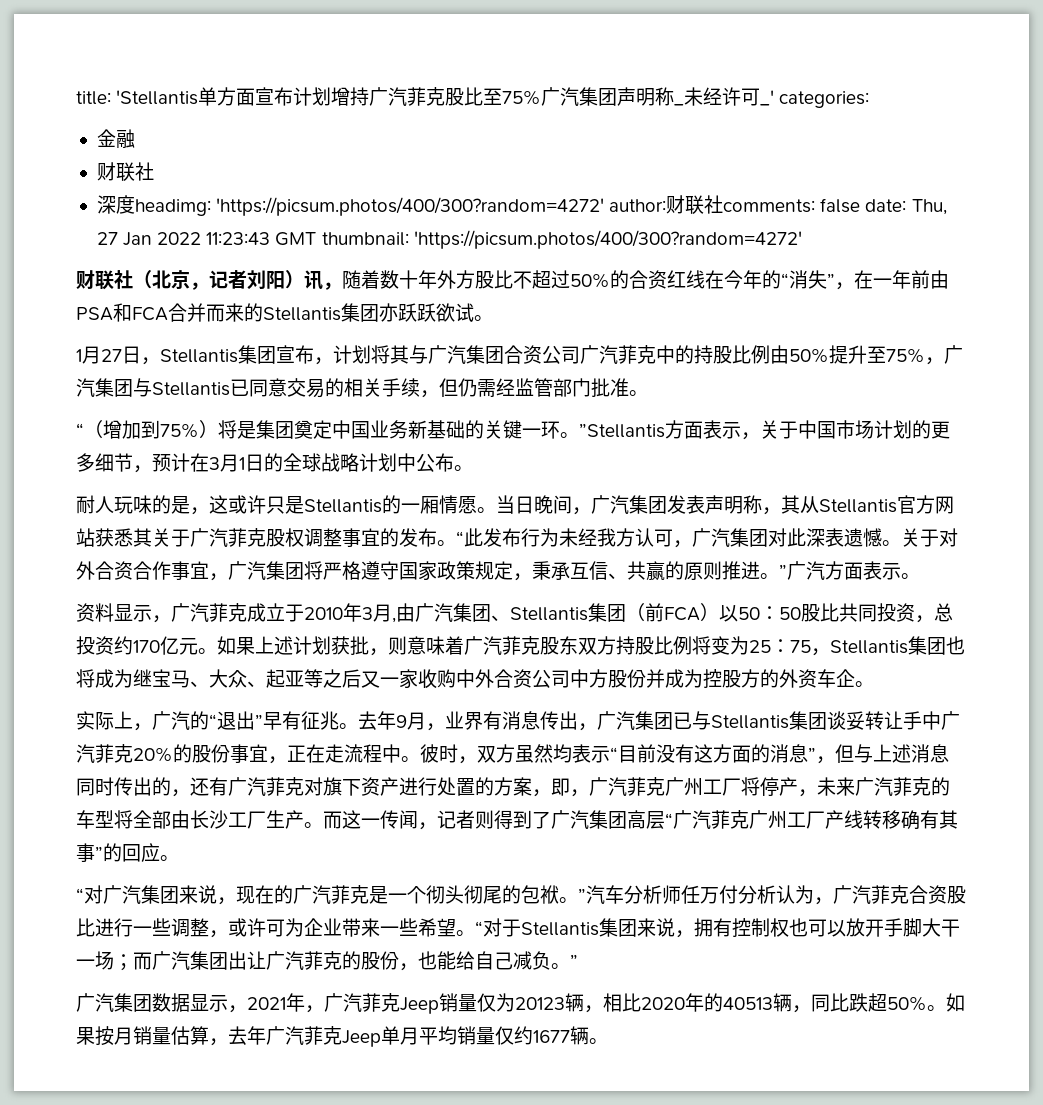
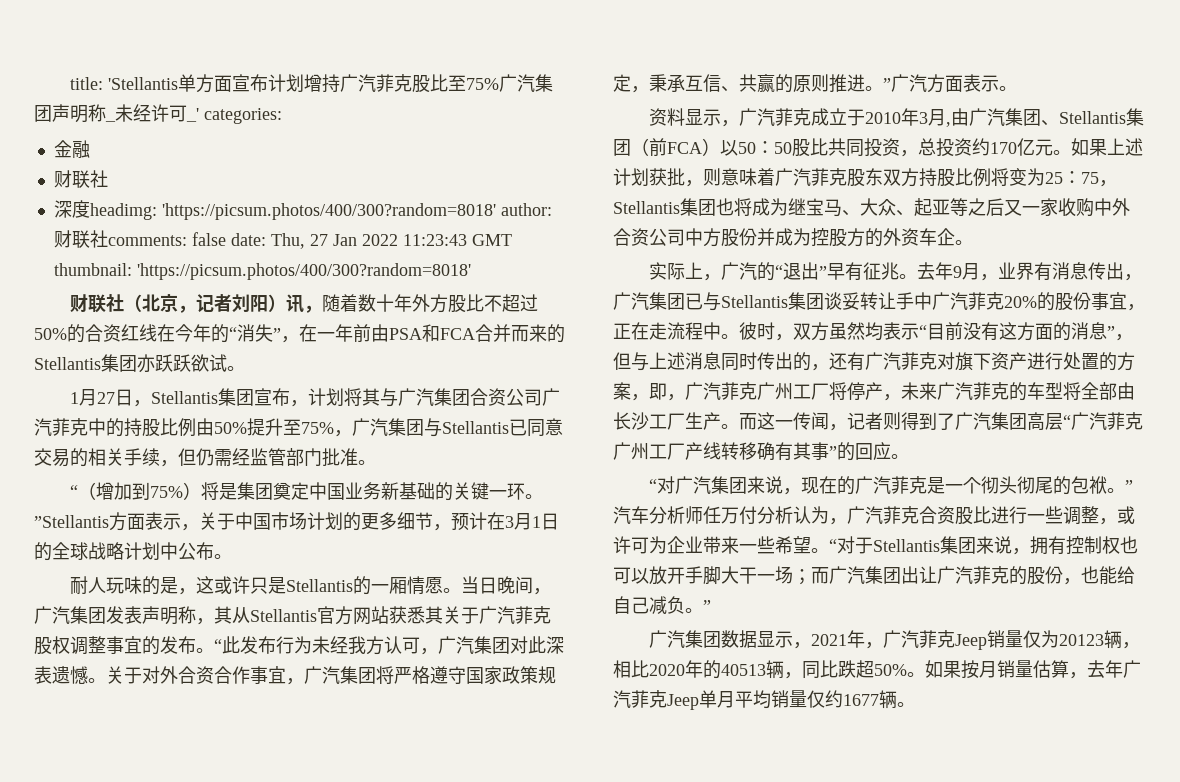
- 深度headimg: 'https://picsum.photos/400/300?random=4272' author:财联社comments: false date: Thu, 27 Jan 2022 11:23:43 GMT thumbnail: 'https://picsum.photos/400/300?random=4272'
+ 深度headimg: 'https://picsum.photos/400/300?random=8018' author:财联社comments: false date: Thu, 27 Jan 2022 11:23:43 GMT thumbnail: 'https://picsum.photos/400/300?random=8018'

